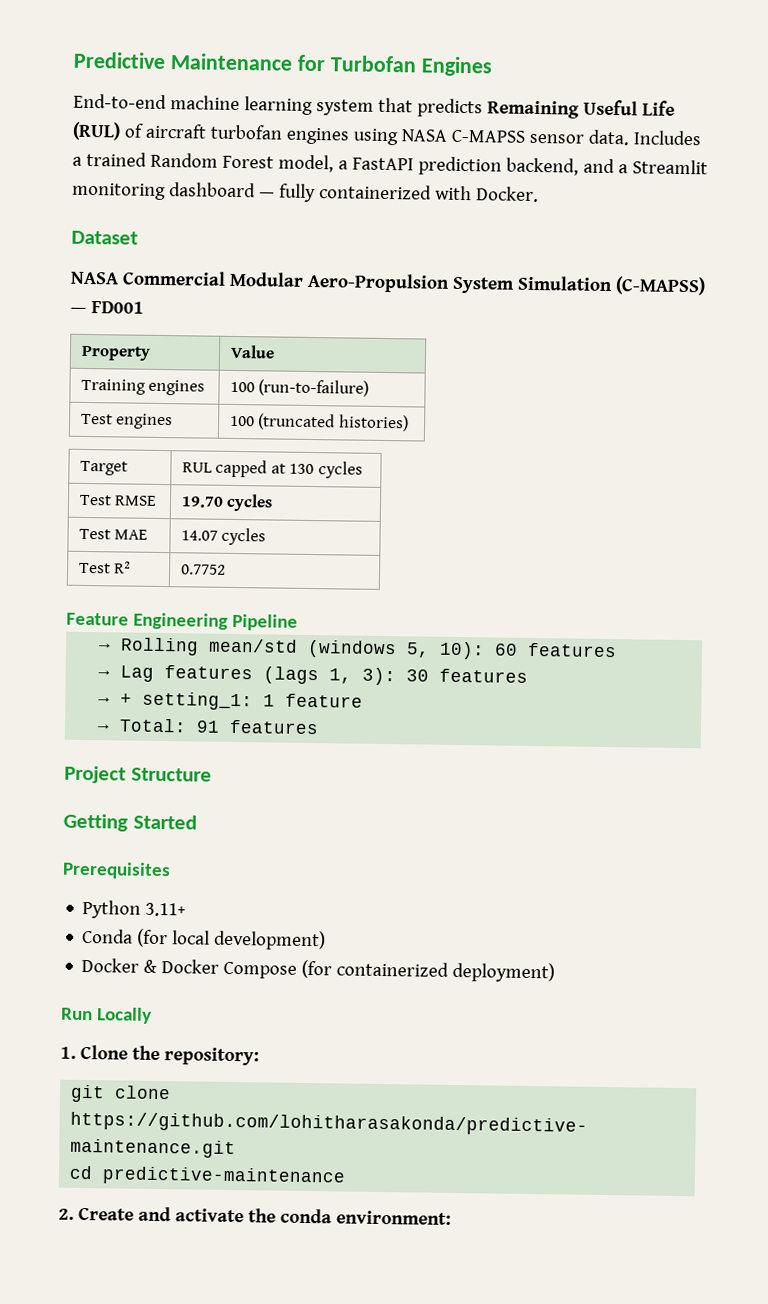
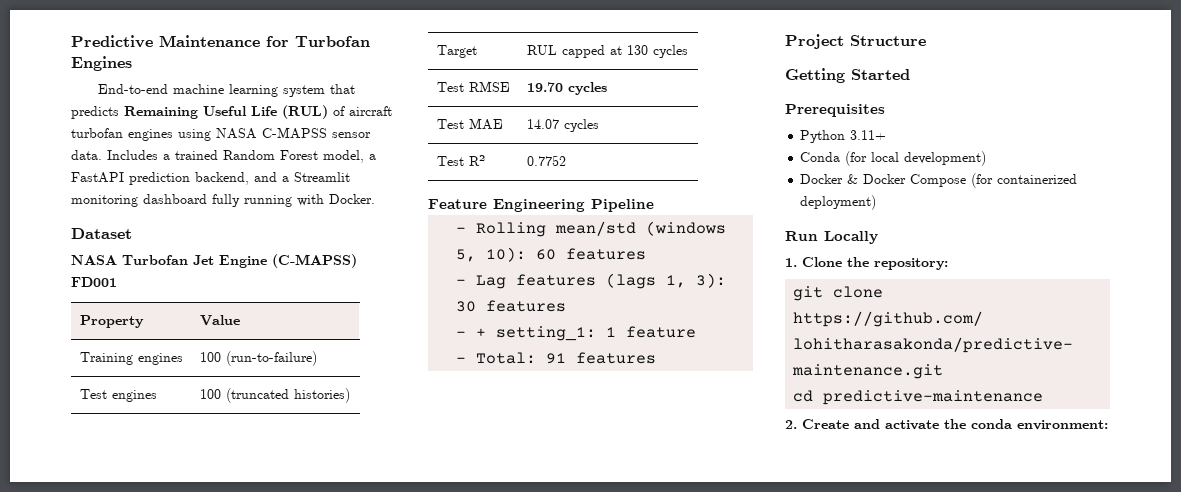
- Includes a trained Random Forest model, a FastAPI prediction backend, and a Streamlit monitoring dashboard — fully containerized with Docker.
+ Includes a trained Random Forest model, a FastAPI prediction backend, and a Streamlit monitoring dashboard fully running with Docker.
- NASA Commercial Modular Aero-Propulsion System Simulation (C-MAPSS) — FD001
+ NASA Turbofan Jet Engine (C-MAPSS) FD001
- → Rolling mean/std (windows 5, 10): 60 features
+ - Rolling mean/std (windows 5, 10): 60 features
- → Lag features (lags 1, 3): 30 features
+ - Lag features (lags 1, 3): 30 features
- → + setting_1: 1 feature
+ - + setting_1: 1 feature
- → Total: 91 features
+ - Total: 91 features

